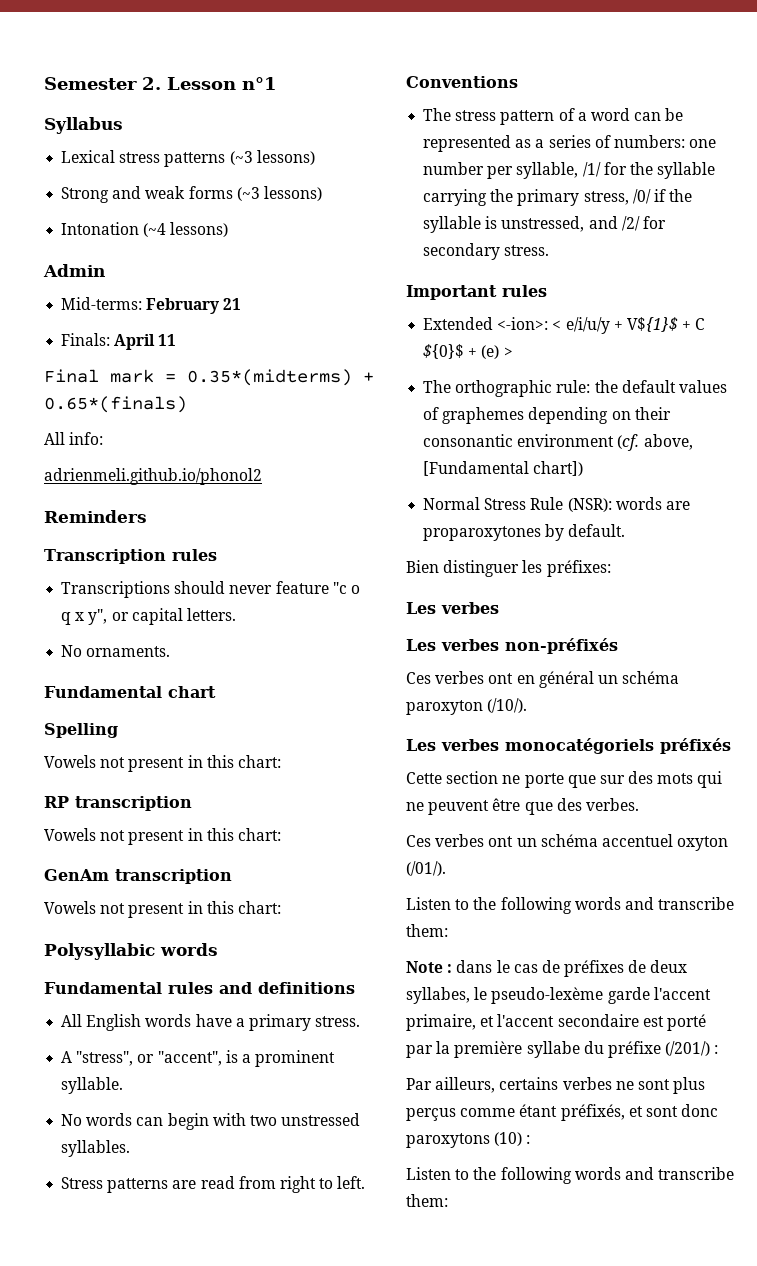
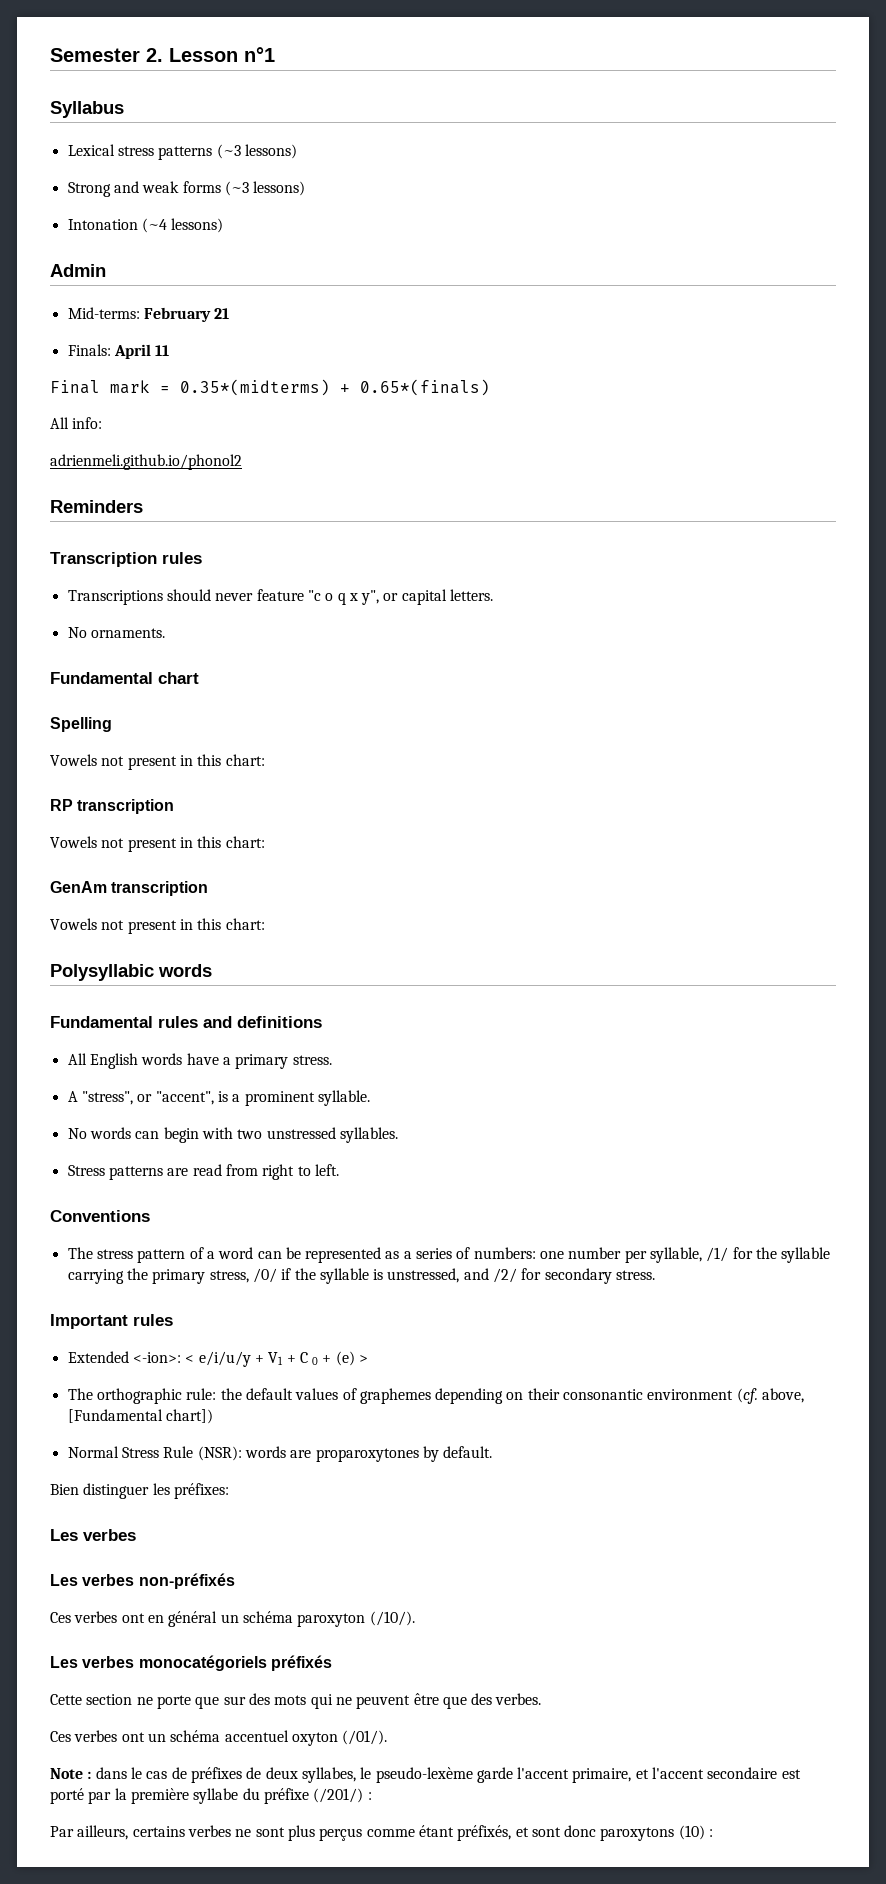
- Extended <-ion>: < e/i/u/y + V${1}$ + C ${0}$ + (e) >
+ Extended <-ion>: < e/i/u/y + V1 + C 0 + (e) >
  Ces verbes ont un schéma accentuel oxyton (/01/).
- Listen to the following words and transcribe them:
  Par ailleurs, certains verbes ne sont plus perçus comme étant préfixés, et sont donc paroxytons (10) :
- Listen to the following words and transcribe them:

